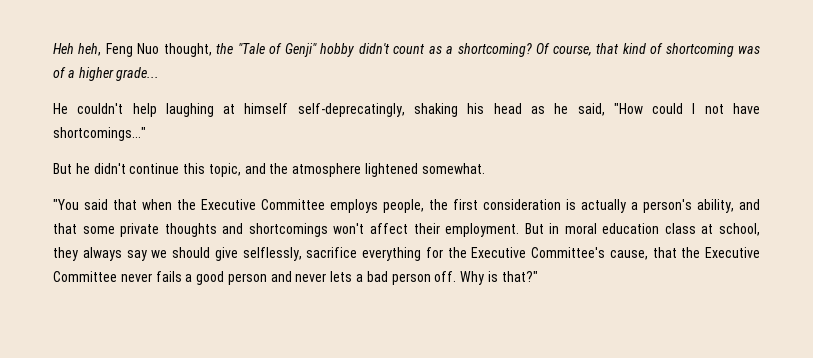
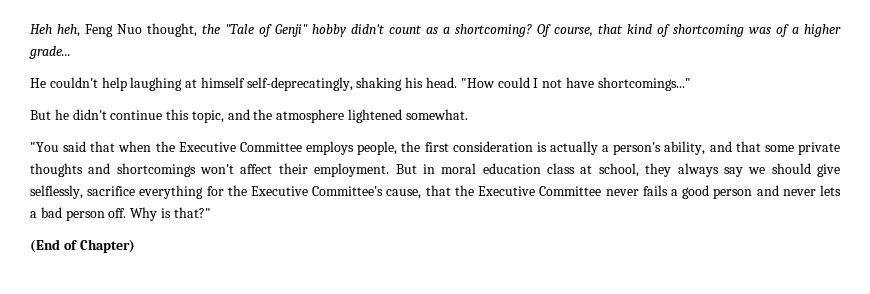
- He couldn't help laughing at himself self-deprecatingly, shaking his head as he said, "How could I not have shortcomings..."
+ He couldn't help laughing at himself self-deprecatingly, shaking his head. "How could I not have shortcomings..."
+ (End of Chapter)

